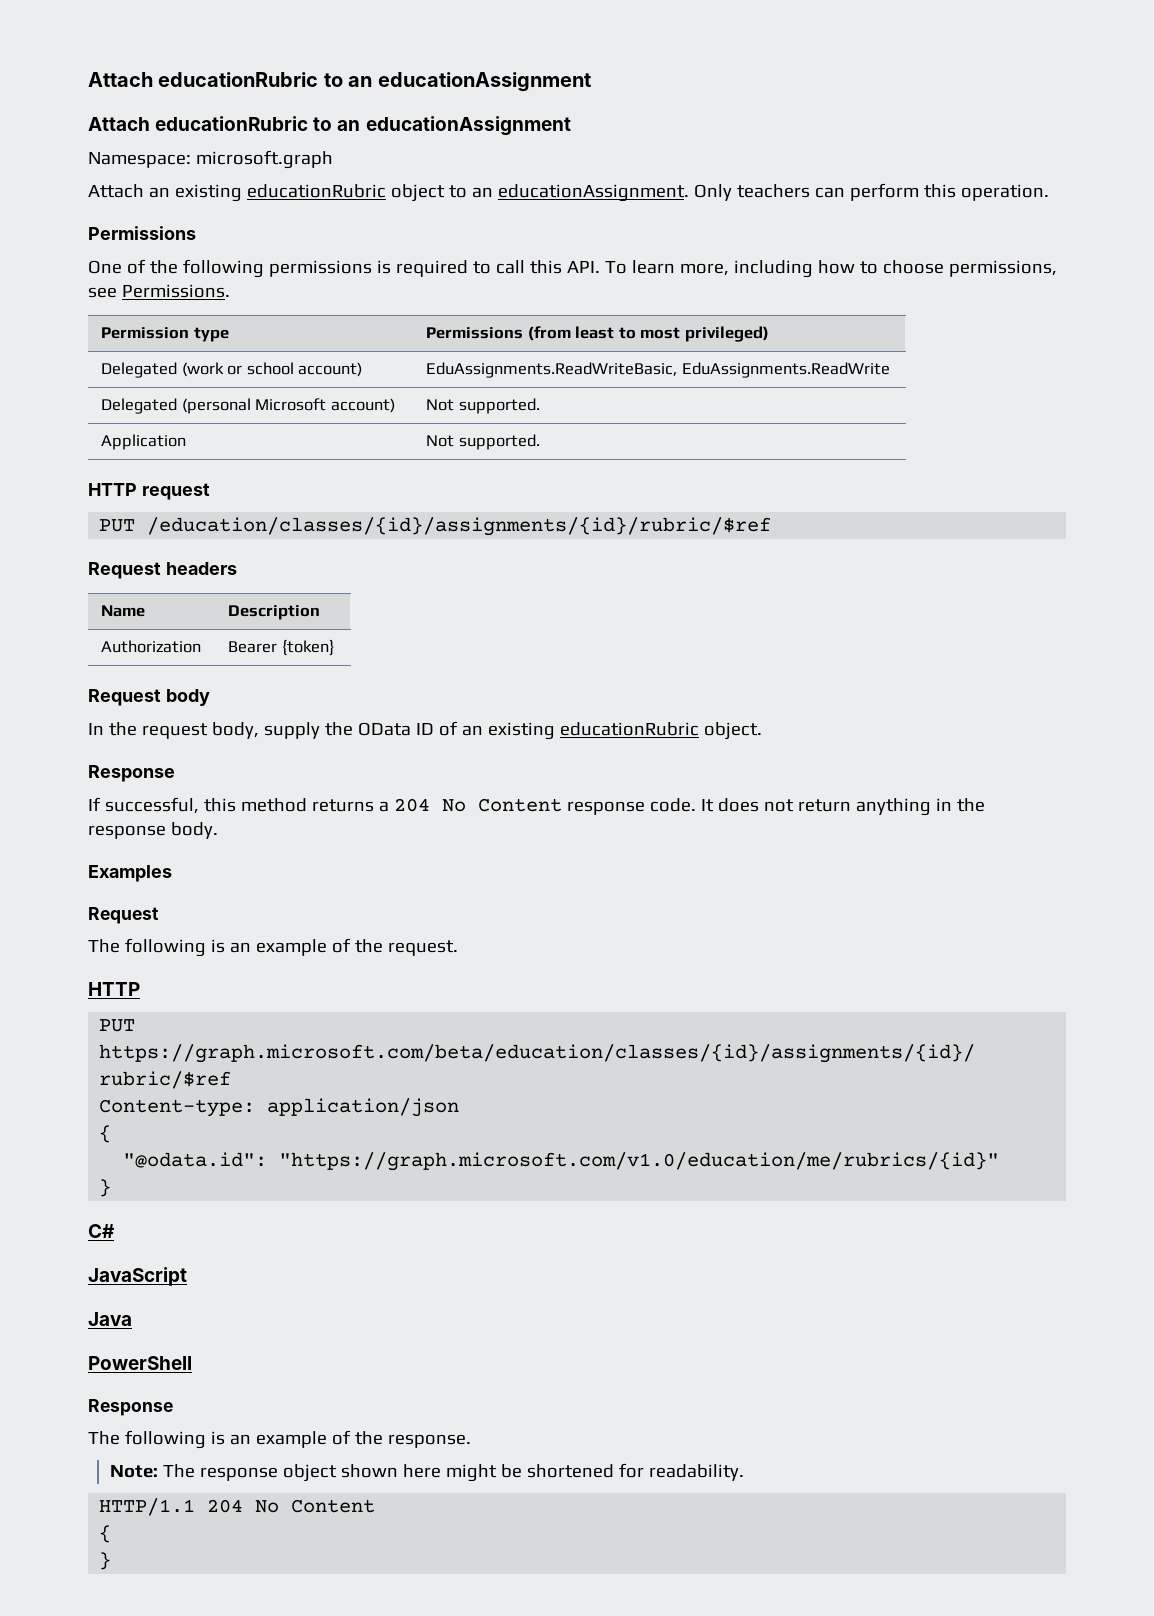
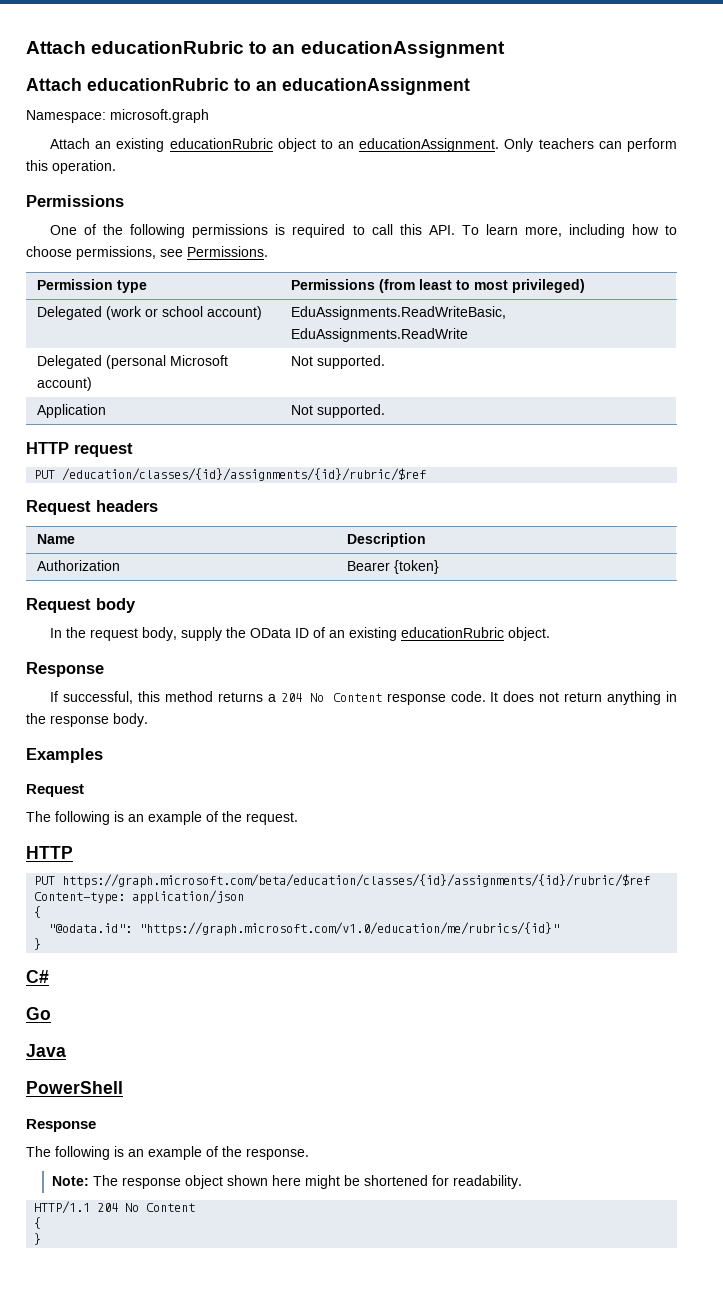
- JavaScript
+ Go

